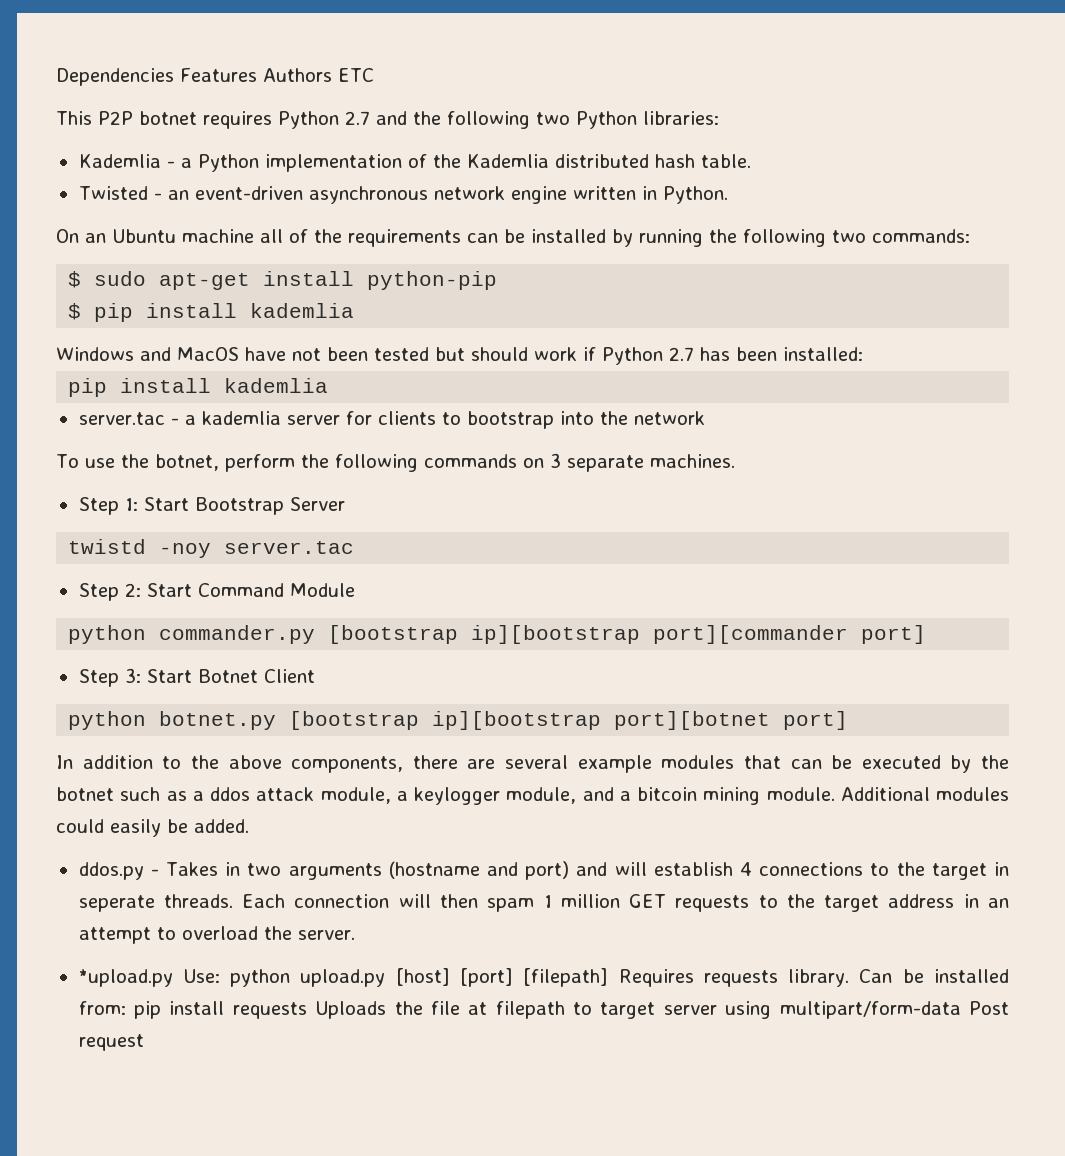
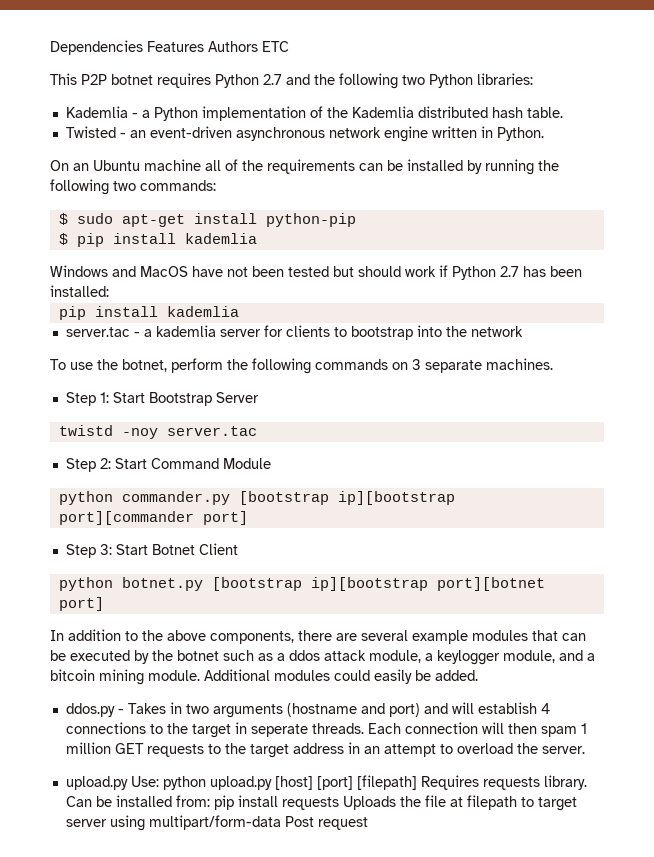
- *upload.py Use: python upload.py [host] [port] [filepath] Requires requests library.
+ upload.py Use: python upload.py [host] [port] [filepath] Requires requests library.

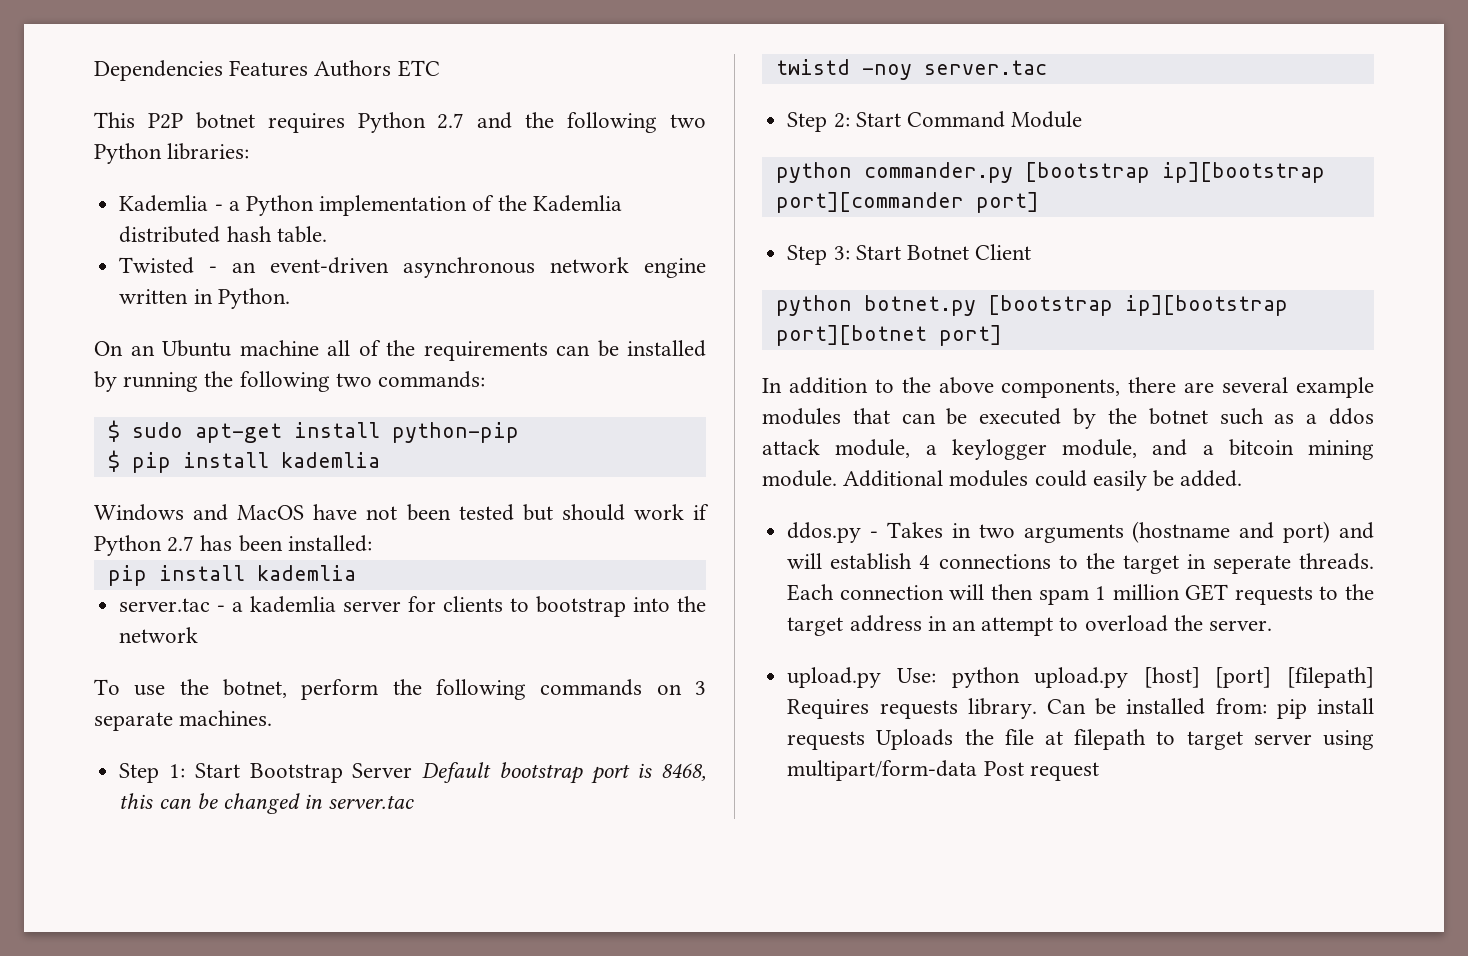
- Step 1: Start Bootstrap Server
+ Step 1: Start Bootstrap Server Default bootstrap port is 8468, this can be changed in server.tac

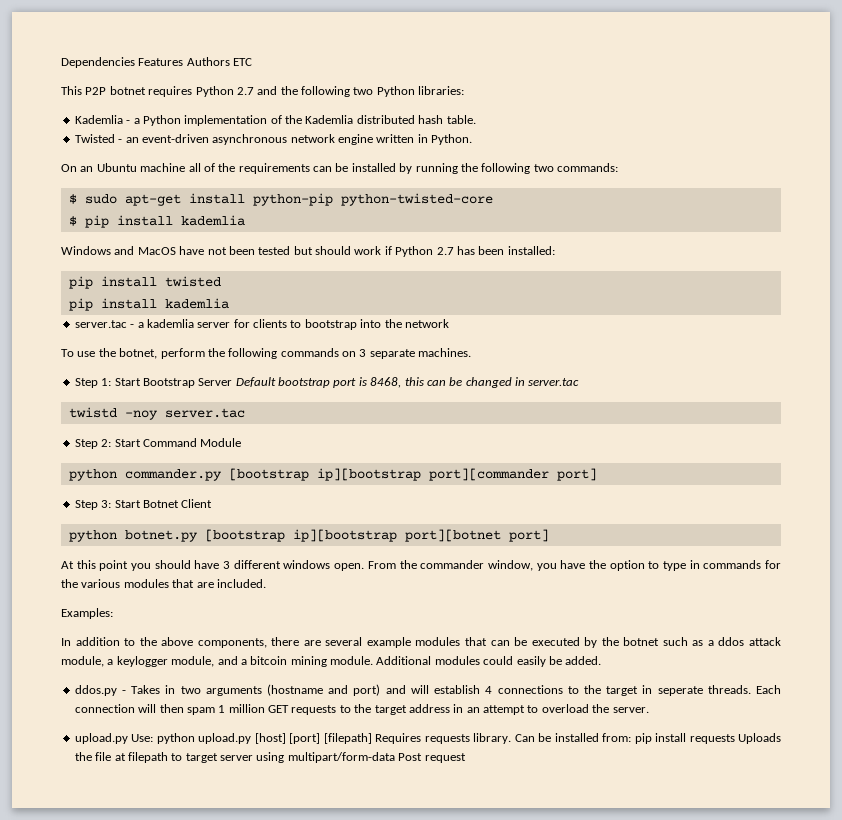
- $ sudo apt-get install python-pip
+ $ sudo apt-get install python-pip python-twisted-core
+ pip install twisted
+ At this point you should have 3 different windows open. From the commander window, you have the option to type in commands for the various modules that are included.
+ Examples:

